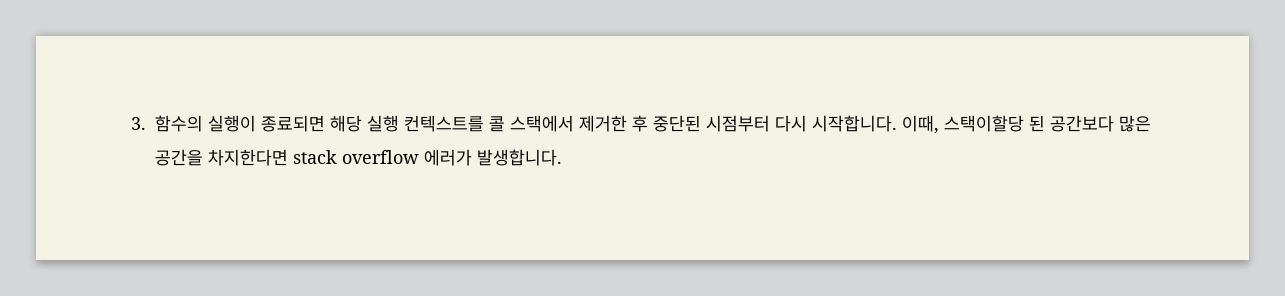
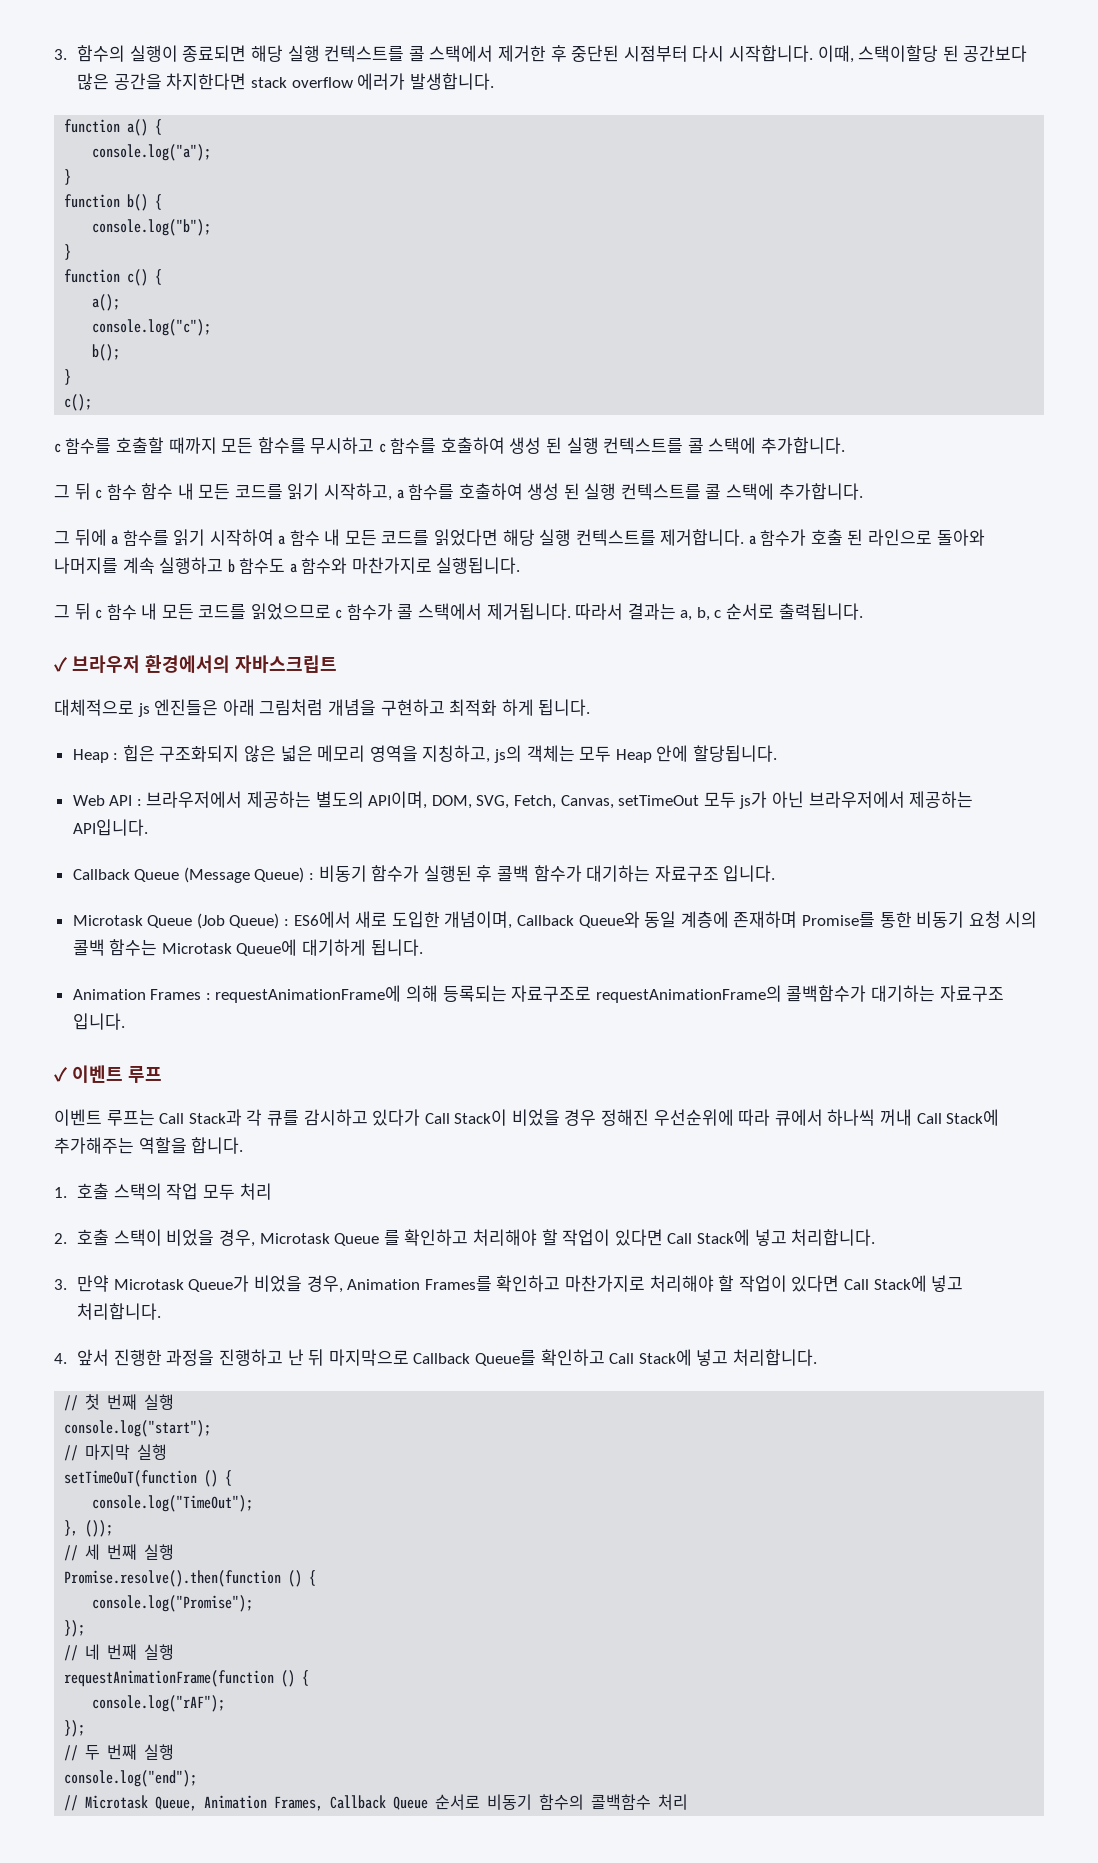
+ function a() {
+ console.log("a");
+ }
+ function b() {
+ console.log("b");
+ }
+ function c() {
+ a();
+ console.log("c");
+ b();
+ }
+ c();
+ c 함수를 호출할 때까지 모든 함수를 무시하고 c 함수를 호출하여 생성 된 실행 컨텍스트를 콜 스택에 추가합니다.
+ 그 뒤 c 함수 함수 내 모든 코드를 읽기 시작하고, a 함수를 호출하여 생성 된 실행 컨텍스트를 콜 스택에 추가합니다.
+ 그 뒤에 a 함수를 읽기 시작하여 a 함수 내 모든 코드를 읽었다면 해당 실행 컨텍스트를 제거합니다. a 함수가 호출 된 라인으로 돌아와 나머지를 계속 실행하고 b 함수도 a 함수와 마찬가지로 실행됩니다.
+ 그 뒤 c 함수 내 모든 코드를 읽었으므로 c 함수가 콜 스택에서 제거됩니다. 따라서 결과는 a, b, c 순서로 출력됩니다.
+ ✓ 브라우저 환경에서의 자바스크립트
+ 대체적으로 js 엔진들은 아래 그림처럼 개념을 구현하고 최적화 하게 됩니다.
+ Heap : 힙은 구조화되지 않은 넓은 메모리 영역을 지칭하고, js의 객체는 모두 Heap 안에 할당됩니다.
+ Web API : 브라우저에서 제공하는 별도의 API이며, DOM, SVG, Fetch, Canvas, setTimeOut 모두 js가 아닌 브라우저에서 제공하는 API입니다.
+ Callback Queue (Message Queue) : 비동기 함수가 실행된 후 콜백 함수가 대기하는 자료구조 입니다.
+ Microtask Queue (Job Queue) : ES6에서 새로 도입한 개념이며, Callback Queue와 동일 계층에 존재하며 Promise를 통한 비동기 요청 시의 콜백 함수는 Microtask Queue에 대기하게 됩니다.
+ Animation Frames : requestAnimationFrame에 의해 등록되는 자료구조로 requestAnimationFrame의 콜백함수가 대기하는 자료구조 입니다.
+ ✓ 이벤트 루프
+ 이벤트 루프는 Call Stack과 각 큐를 감시하고 있다가 Call Stack이 비었을 경우 정해진 우선순위에 따라 큐에서 하나씩 꺼내 Call Stack에 추가해주는 역할을 합니다.
+ 1. 호출 스택의 작업 모두 처리
+ 2. 호출 스택이 비었을 경우, Microtask Queue 를 확인하고 처리해야 할 작업이 있다면 Call Stack에 넣고 처리합니다.
+ 3. 만약 Microtask Queue가 비었을 경우, Animation Frames를 확인하고 마찬가지로 처리해야 할 작업이 있다면 Call Stack에 넣고 처리합니다.
+ 4. 앞서 진행한 과정을 진행하고 난 뒤 마지막으로 Callback Queue를 확인하고 Call Stack에 넣고 처리합니다.
+ // 첫 번째 실행
+ console.log("start");
+ // 마지막 실행
+ setTimeOuT(function () {
+ console.log("TimeOut");
+ }, ());
+ // 세 번째 실행
+ Promise.resolve().then(function () {
+ console.log("Promise");
+ });
+ // 네 번째 실행
+ requestAnimationFrame(function () {
+ console.log("rAF");
+ });
+ // 두 번째 실행
+ console.log("end");
+ // Microtask Queue, Animation Frames, Callback Queue 순서로 비동기 함수의 콜백함수 처리

